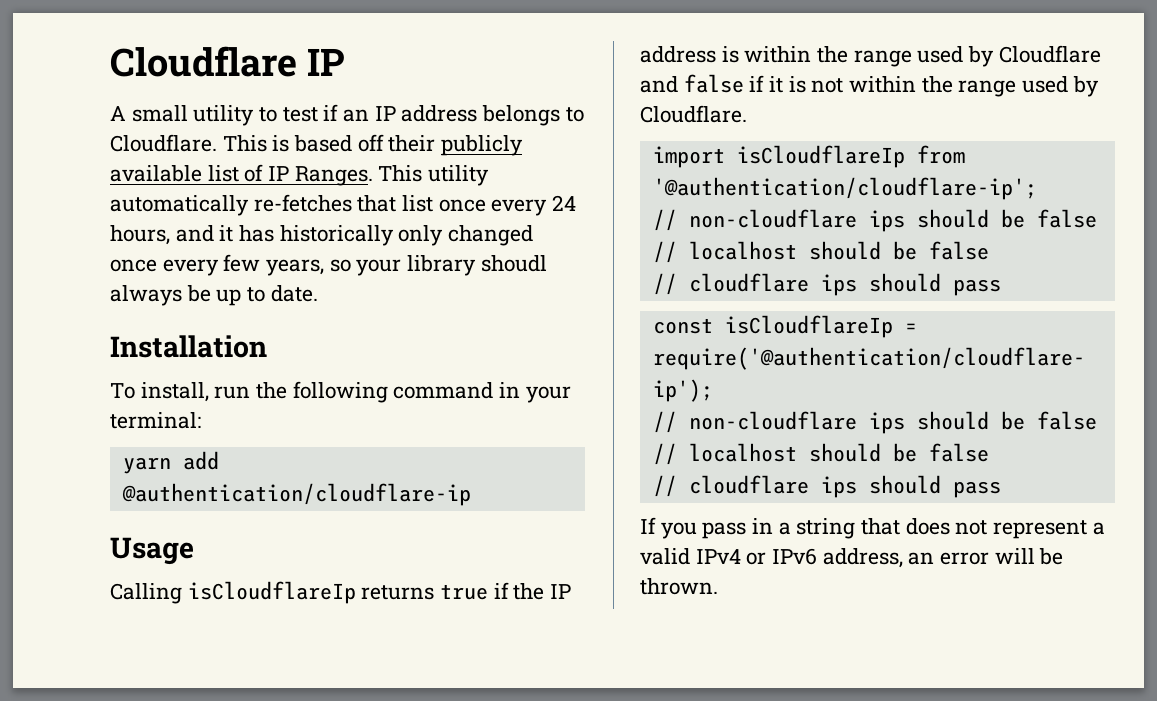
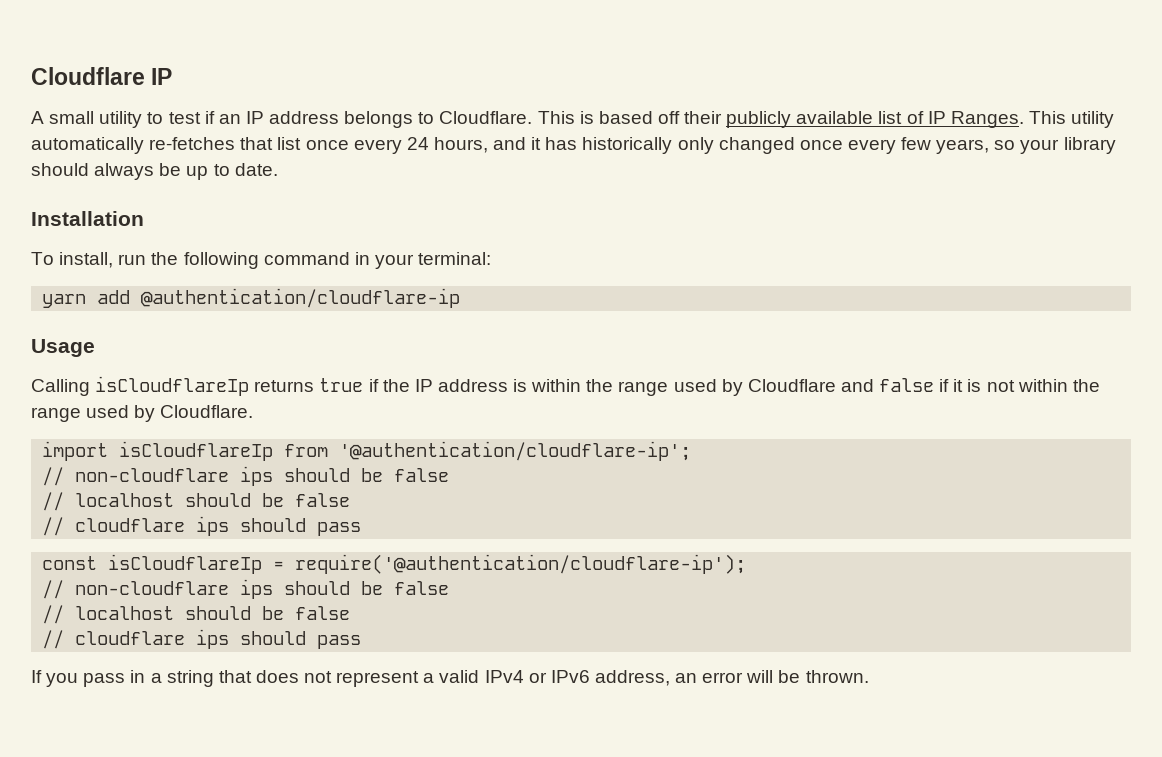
- This utility automatically re-fetches that list once every 24 hours, and it has historically only changed once every few years, so your library shoudl always be up to date.
+ This utility automatically re-fetches that list once every 24 hours, and it has historically only changed once every few years, so your library should always be up to date.

